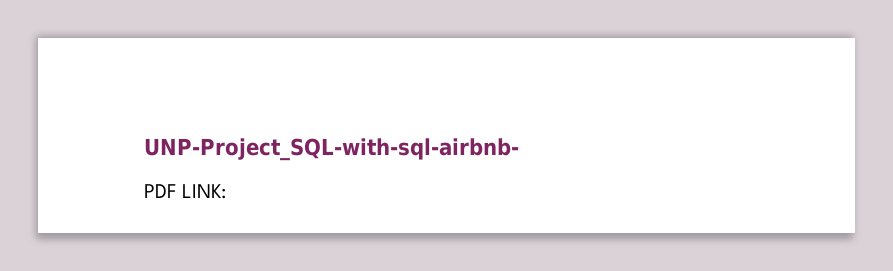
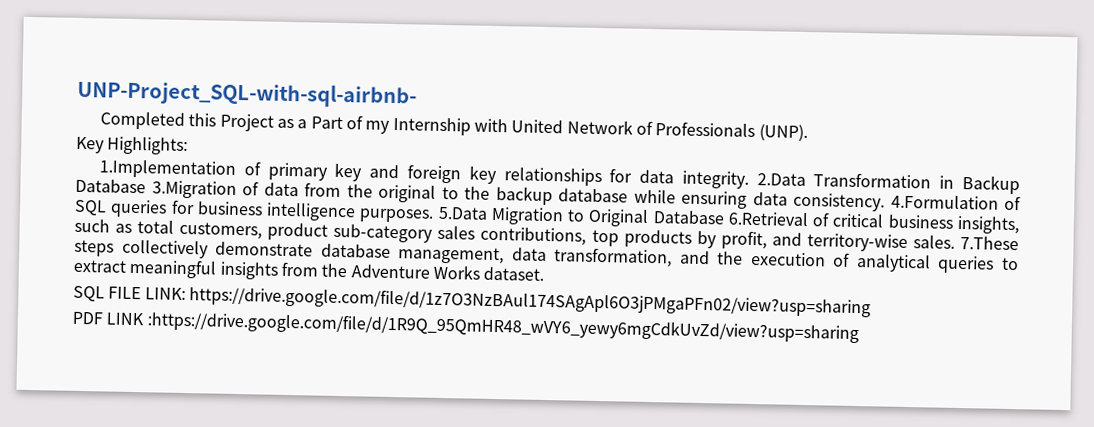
+ Completed this Project as a Part of my Internship with United Network of Professionals (UNP).
+ Key Highlights:
+ 1.Implementation of primary key and foreign key relationships for data integrity. 2.Data Transformation in Backup Database 3.Migration of data from the original to the backup database while ensuring data consistency. 4.Formulation of SQL queries for business intelligence purposes. 5.Data Migration to Original Database 6.Retrieval of critical business insights, such as total customers, product sub-category sales contributions, top products by profit, and territory-wise sales. 7.These steps collectively demonstrate database management, data transformation, and the execution of analytical queries to extract meaningful insights from the Adventure Works dataset.
+ SQL FILE LINK: https://drive.google.com/file/d/1z7O3NzBAul174SAgApl6O3jPMgaPFn02/view?usp=sharing
- PDF LINK:
+ PDF LINK :https://drive.google.com/file/d/1R9Q_95QmHR48_wVY6_yewy6mgCdkUvZd/view?usp=sharing

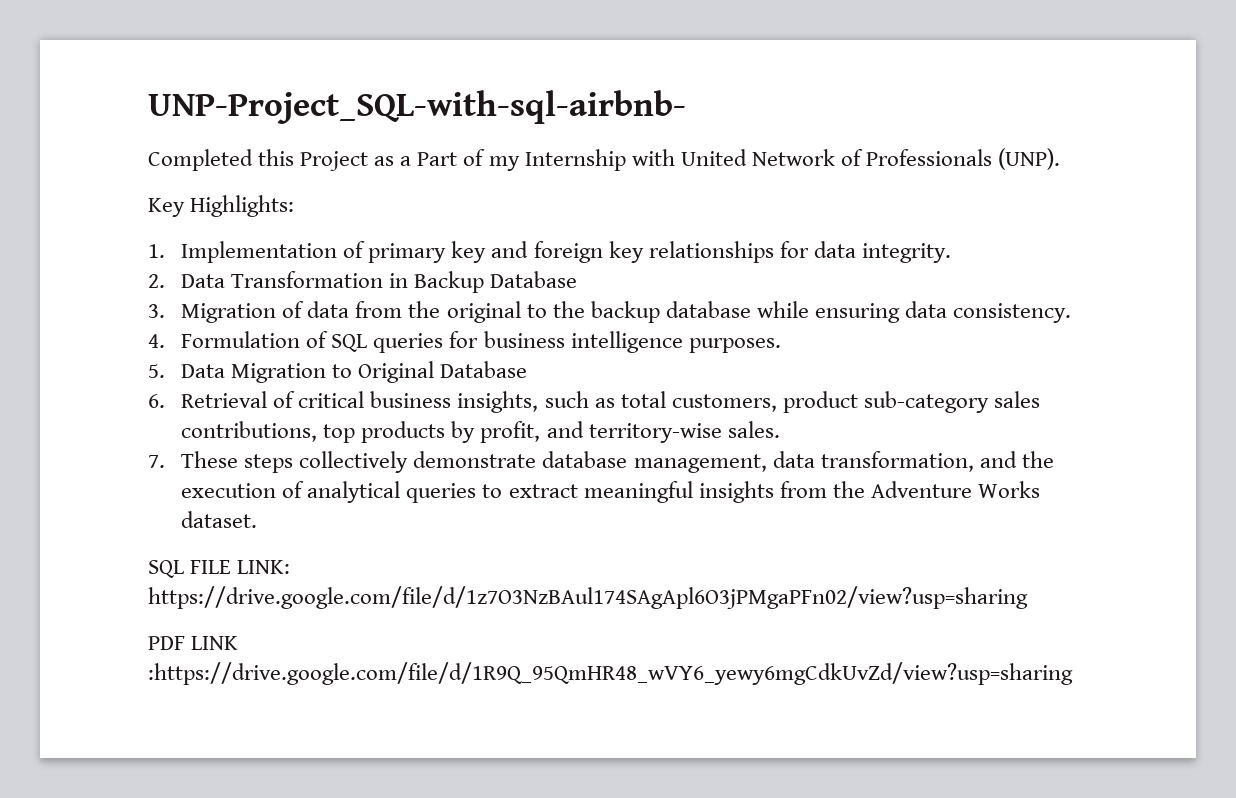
- 1.Implementation of primary key and foreign key relationships for data integrity. 2.Data Transformation in Backup Database 3.Migration of data from the original to the backup database while ensuring data consistency. 4.Formulation of SQL queries for business intelligence purposes. 5.Data Migration to Original Database 6.Retrieval of critical business insights, such as total customers, product sub-category sales contributions, top products by profit, and territory-wise sales. 7.These steps collectively demonstrate database management, data transformation, and the execution of analytical queries to extract meaningful insights from the Adventure Works dataset.
+ 1. Implementation of primary key and foreign key relationships for data integrity.
+ 2. Data Transformation in Backup Database
+ 3. Migration of data from the original to the backup database while ensuring data consistency.
+ 4. Formulation of SQL queries for business intelligence purposes.
+ 5. Data Migration to Original Database
+ 6. Retrieval of critical business insights, such as total customers, product sub-category sales contributions, top products by profit, and territory-wise sales.
+ 7. These steps collectively demonstrate database management, data transformation, and the execution of analytical queries to extract meaningful insights from the Adventure Works dataset.

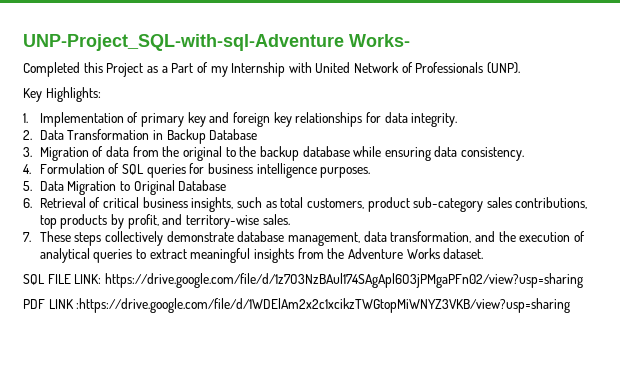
- UNP-Project_SQL-with-sql-airbnb-
+ UNP-Project_SQL-with-sql-Adventure Works-
- PDF LINK :https://drive.google.com/file/d/1R9Q_95QmHR48_wVY6_yewy6mgCdkUvZd/view?usp=sharing
+ PDF LINK :https://drive.google.com/file/d/1WDElAm2x2c1xcikzTWGtopMiWNYZ3VKB/view?usp=sharing

